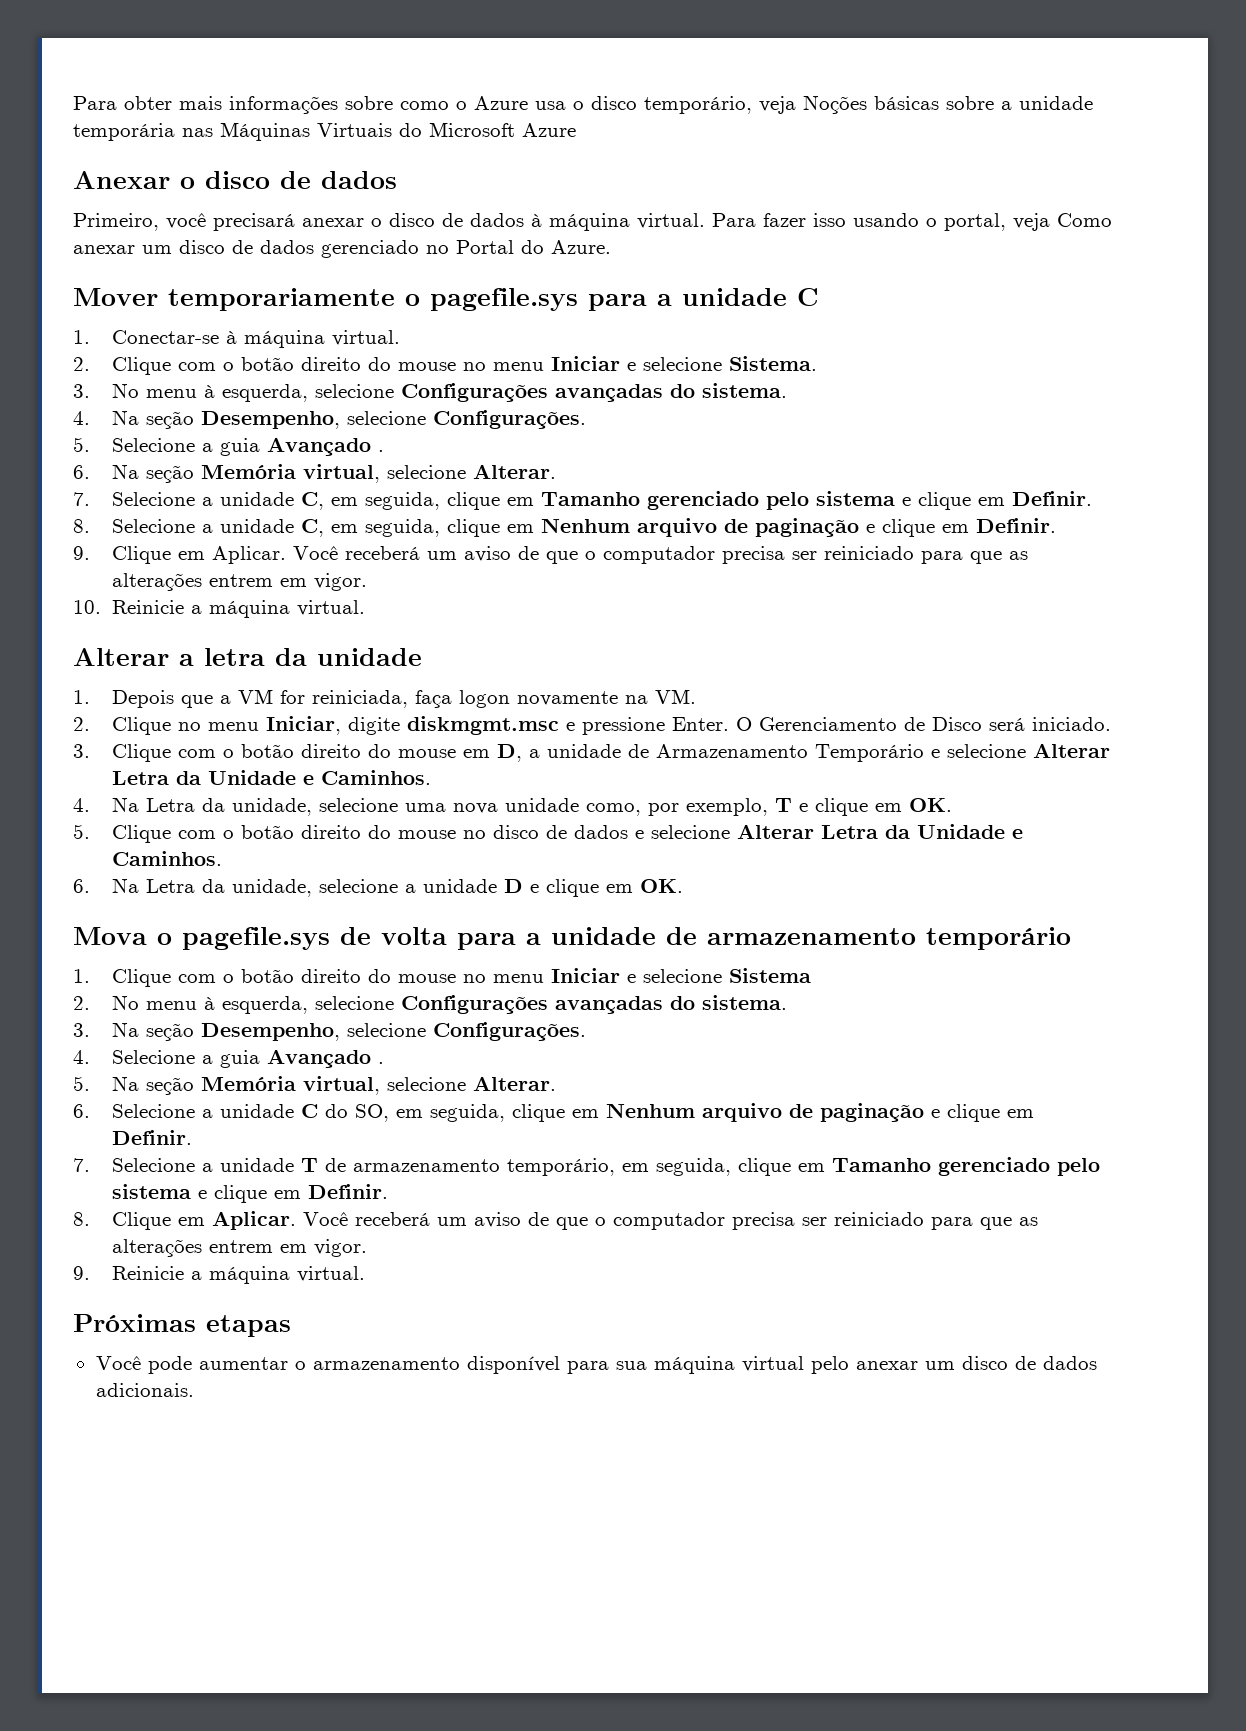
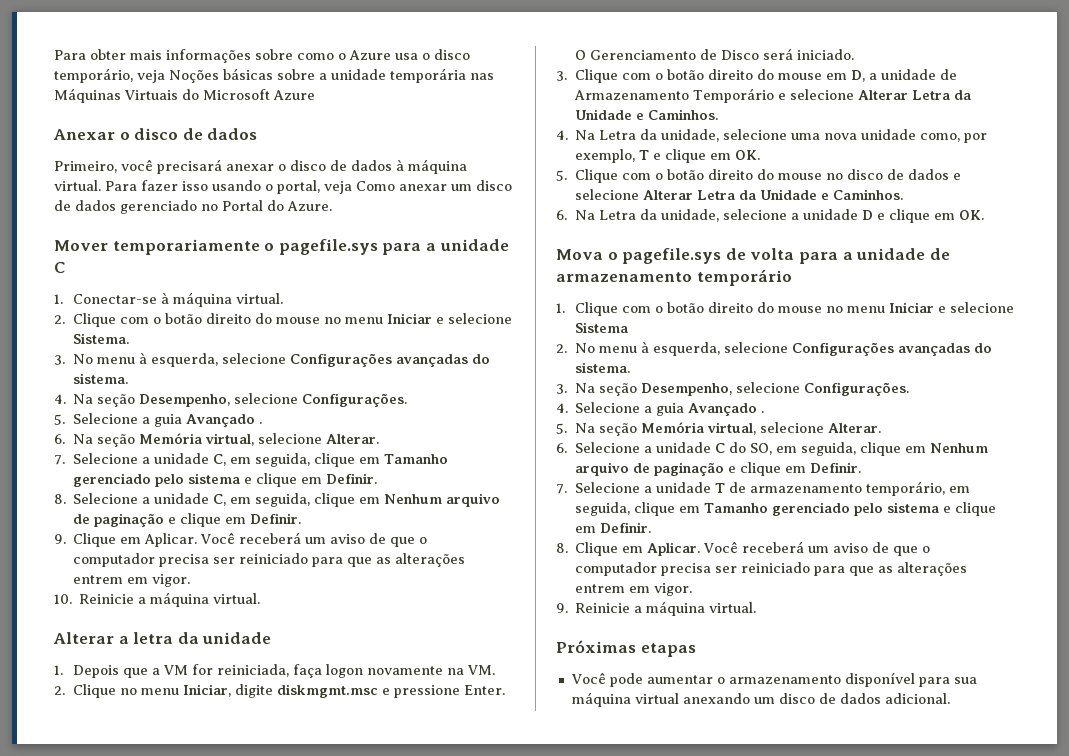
- Você pode aumentar o armazenamento disponível para sua máquina virtual pelo anexar um disco de dados adicionais.
+ Você pode aumentar o armazenamento disponível para sua máquina virtual anexando um disco de dados adicional.

